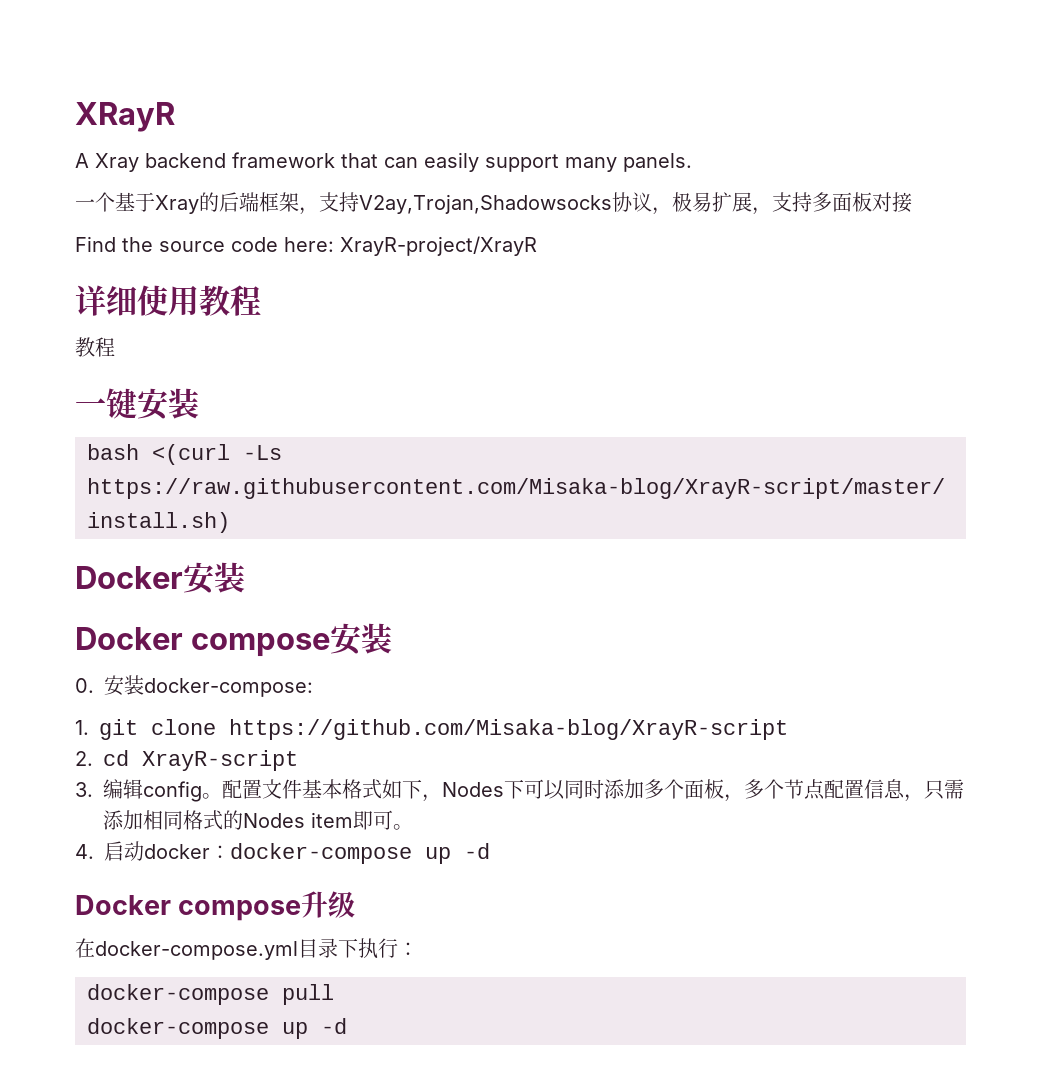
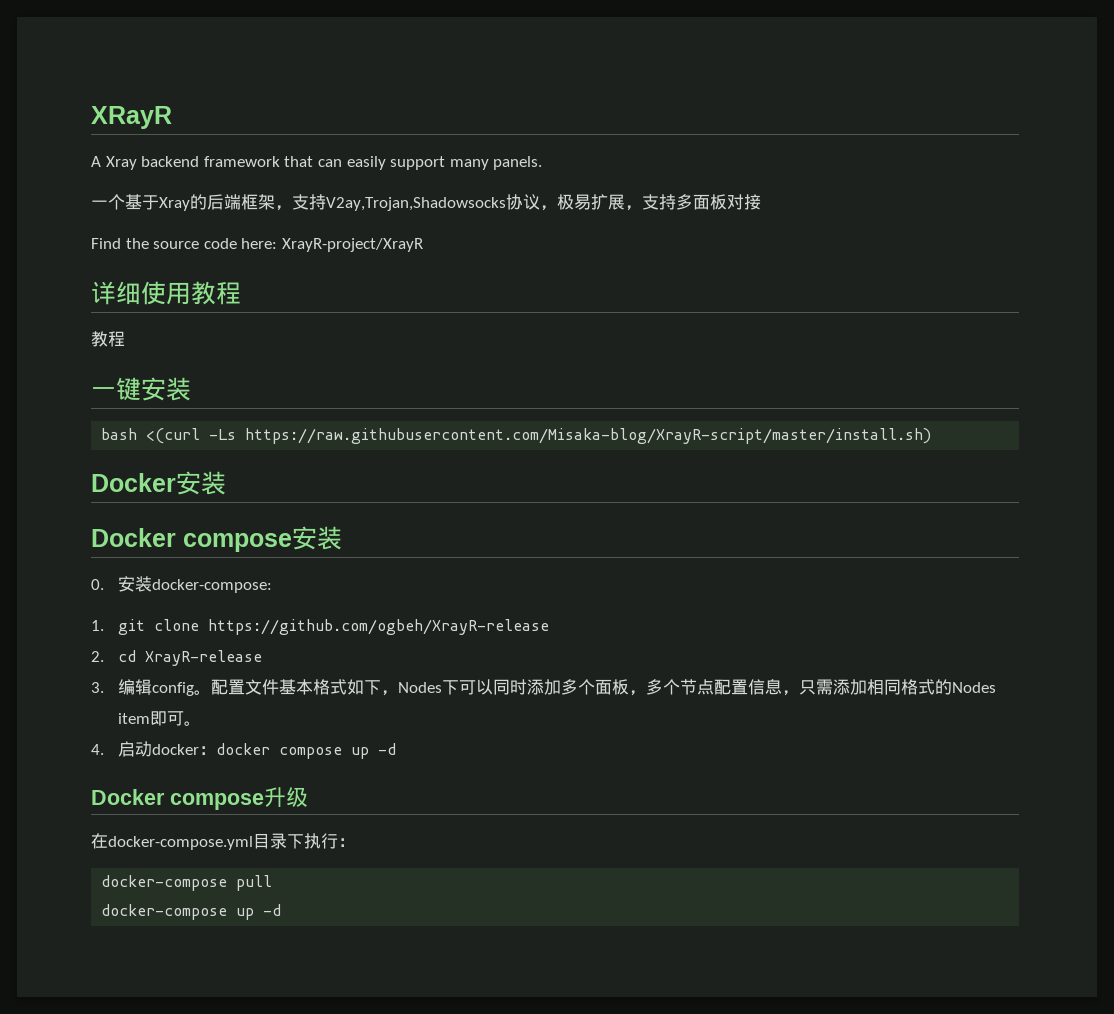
- 1. git clone https://github.com/Misaka-blog/XrayR-script
+ 1. git clone https://github.com/ogbeh/XrayR-release
- 2. cd XrayR-script
+ 2. cd XrayR-release
- 4.启动docker：docker-compose up -d
+ 4.启动docker：docker compose up -d

